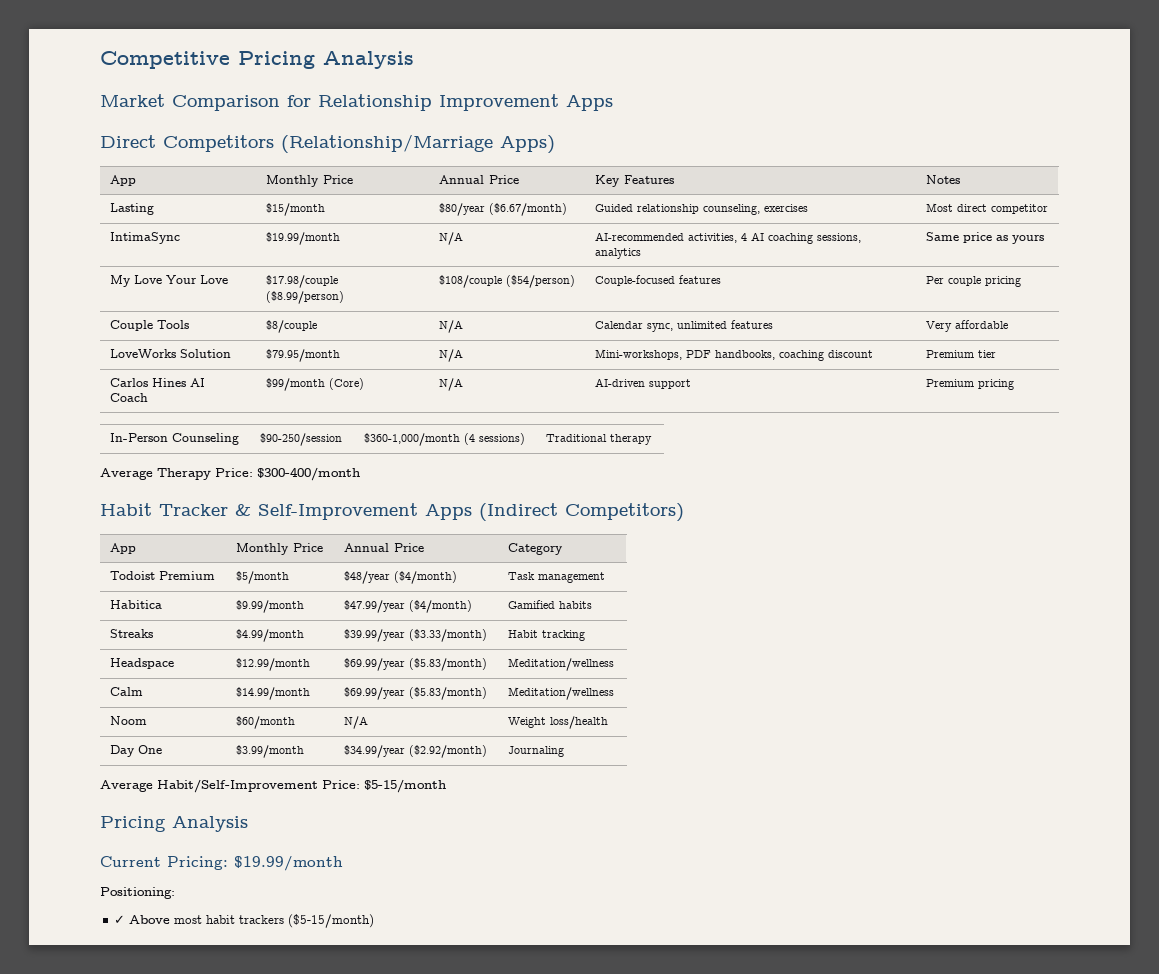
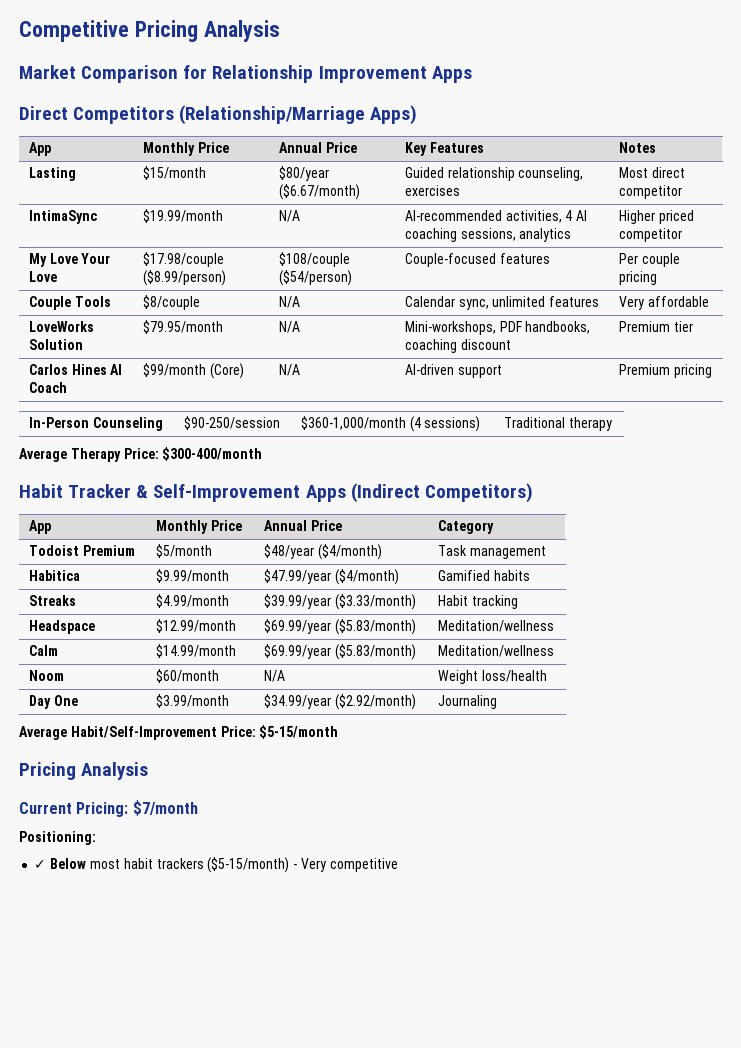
- IntimaSync | $19.99/month | N/A | AI-recommended activities, 4 AI coaching sessions, analytics | Same price as yours
+ IntimaSync | $19.99/month | N/A | AI-recommended activities, 4 AI coaching sessions, analytics | Higher priced competitor
- Current Pricing: $19.99/month
+ Current Pricing: $7/month
- ✓ Above most habit trackers ($5-15/month)
+ ✓ Below most habit trackers ($5-15/month) - Very competitive

